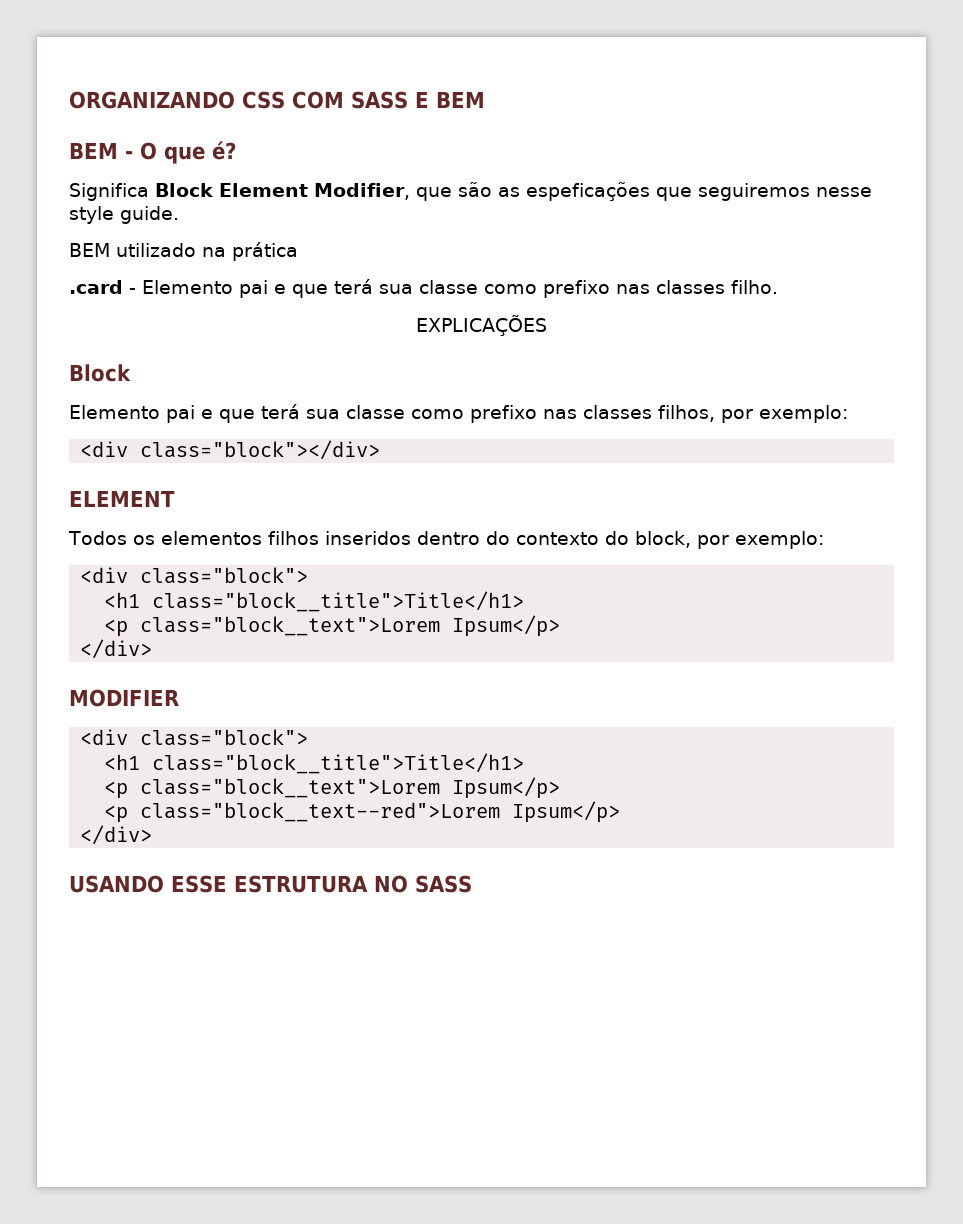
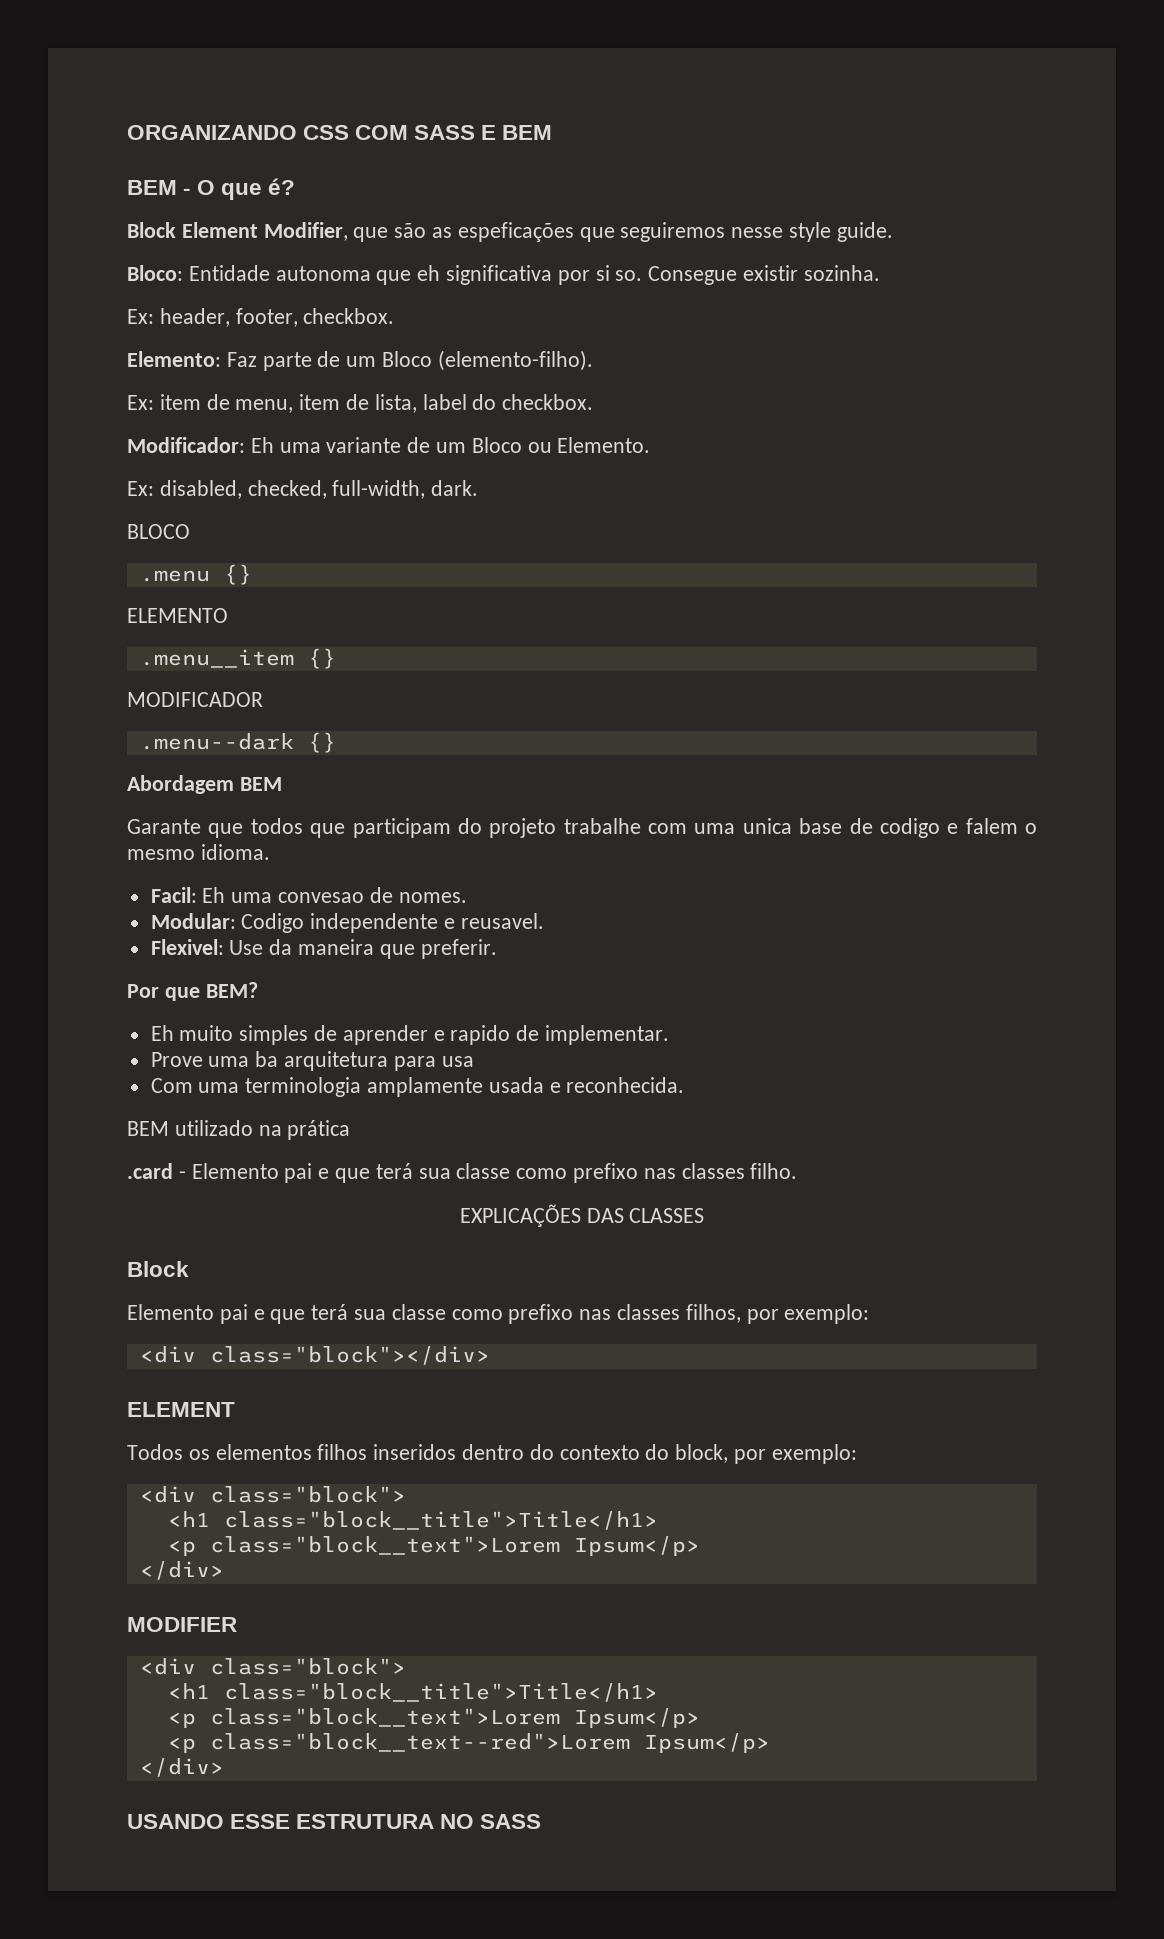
- Significa Block Element Modifier, que são as espeficações que seguiremos nesse style guide.
+ Block Element Modifier, que são as espeficações que seguiremos nesse style guide.
+ Bloco: Entidade autonoma que eh significativa por si so. Consegue existir sozinha.
+ Ex: header, footer, checkbox.
+ Elemento: Faz parte de um Bloco (elemento-filho).
+ Ex: item de menu, item de lista, label do checkbox.
+ Modificador: Eh uma variante de um Bloco ou Elemento.
+ Ex: disabled, checked, full-width, dark.
+ BLOCO
+ .menu {}
+ ELEMENTO
+ .menu__item {}
+ MODIFICADOR
+ .menu--dark {}
+ Abordagem BEM
+ Garante que todos que participam do projeto trabalhe com uma unica base de codigo e falem o mesmo idioma.
+ Facil: Eh uma convesao de nomes.
+ Modular: Codigo independente e reusavel.
+ Flexivel: Use da maneira que preferir.
+ Por que BEM?
+ Eh muito simples de aprender e rapido de implementar.
+ Prove uma ba arquitetura para usa
+ Com uma terminologia amplamente usada e reconhecida.
- EXPLICAÇÕES
+ EXPLICAÇÕES DAS CLASSES

